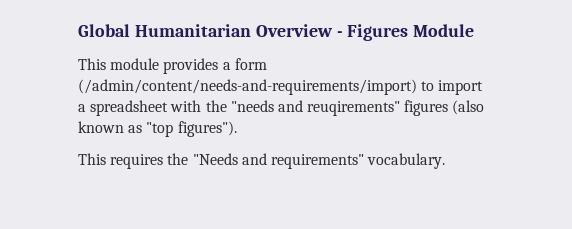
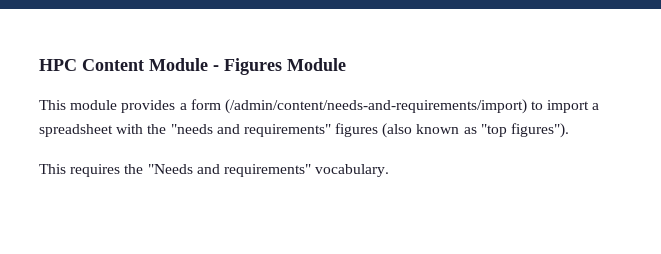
- Global Humanitarian Overview - Figures Module
+ HPC Content Module - Figures Module
- This module provides a form (/admin/content/needs-and-requirements/import) to import a spreadsheet with the "needs and reuqirements" figures (also known as "top figures").
+ This module provides a form (/admin/content/needs-and-requirements/import) to import a spreadsheet with the "needs and requirements" figures (also known as "top figures").

